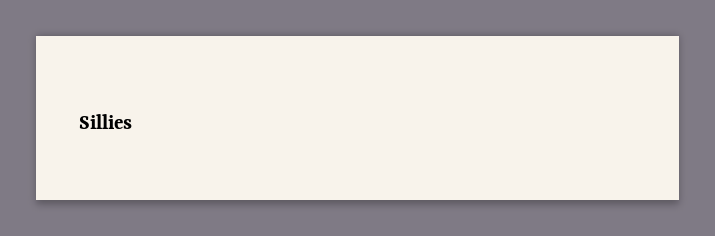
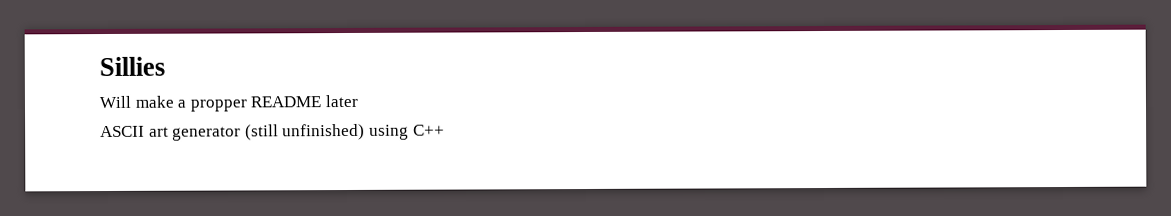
+ Will make a propper README later
+ ASCII art generator (still unfinished) using C++

